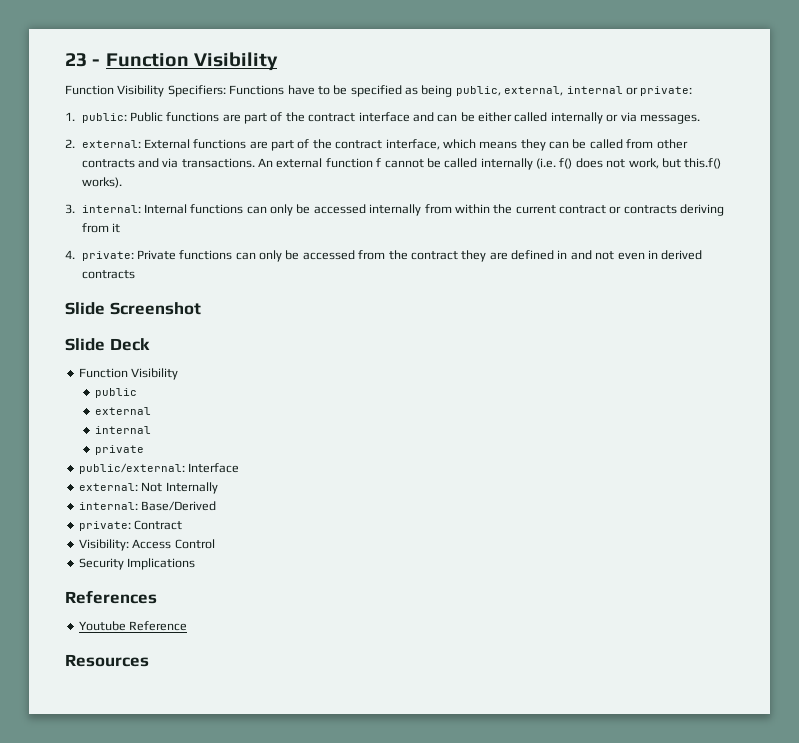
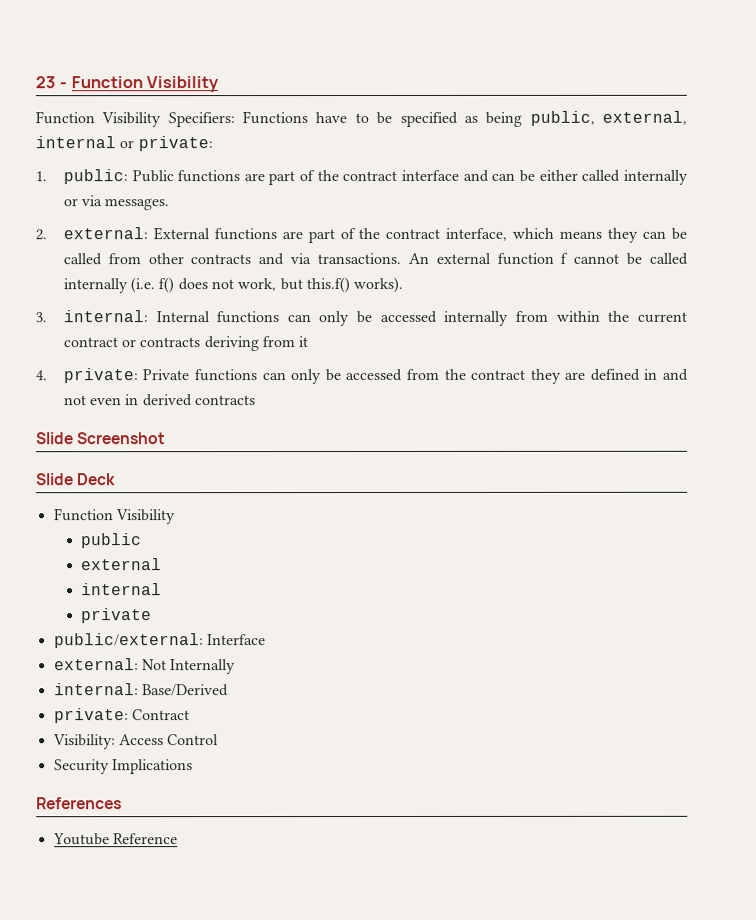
- Resources

